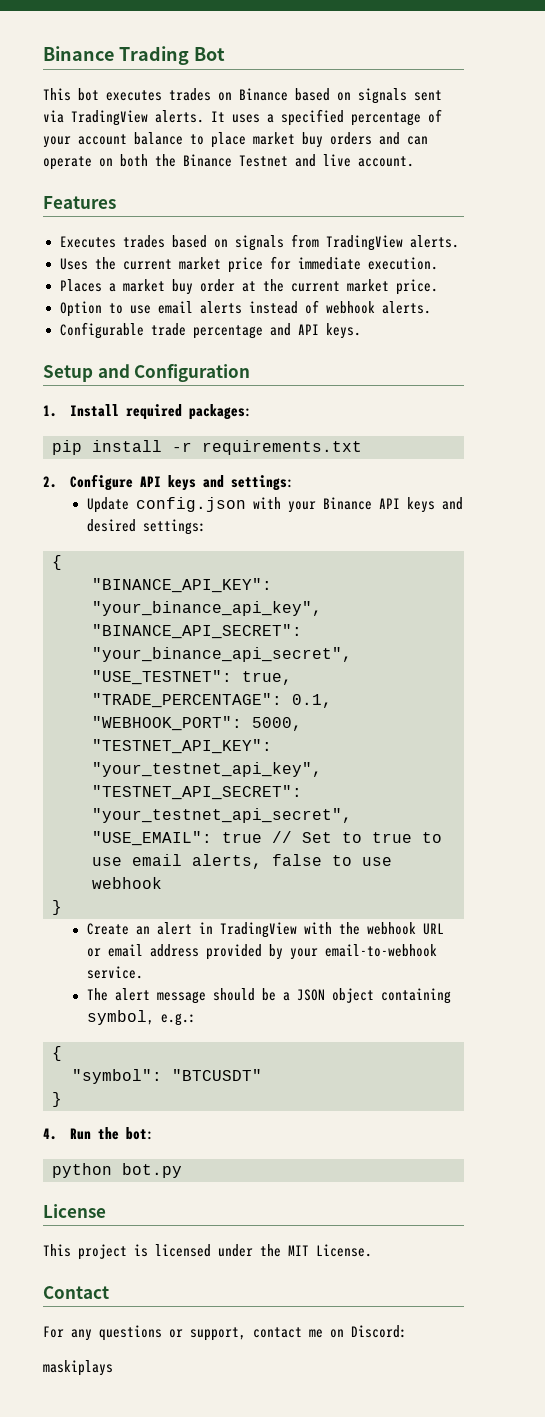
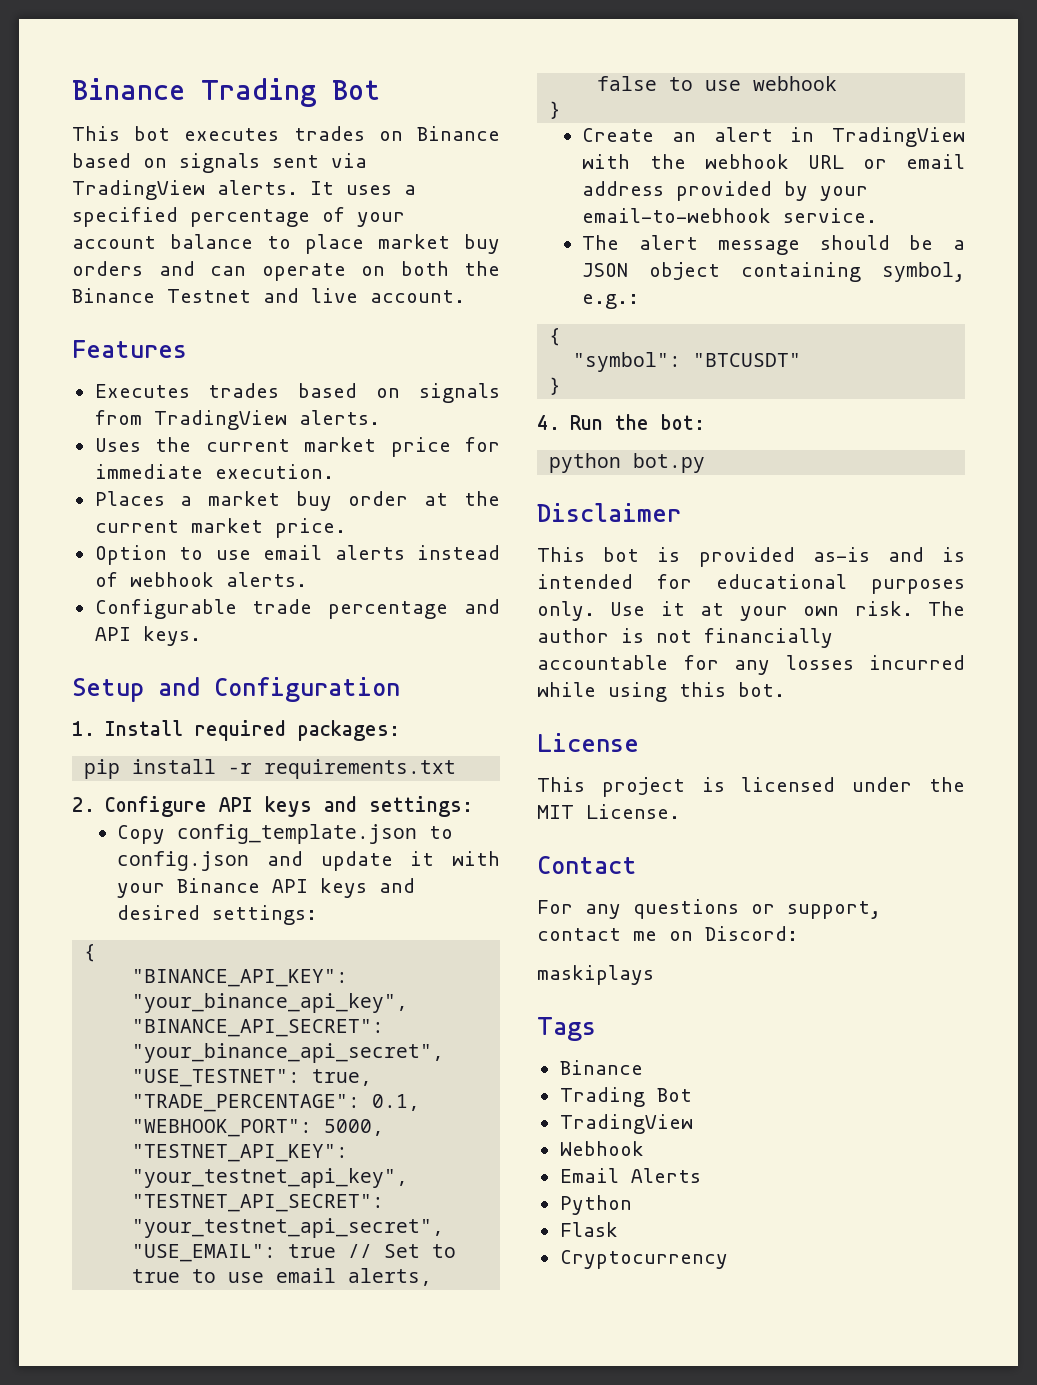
- Update config.json with your Binance API keys and desired settings:
+ Copy config_template.json to config.json and update it with your Binance API keys and desired settings:
+ Disclaimer
+ This bot is provided as-is and is intended for educational purposes only. Use it at your own risk. The author is not financially accountable for any losses incurred while using this bot.
+ Tags
+ Binance
+ Trading Bot
+ TradingView
+ Webhook
+ Email Alerts
+ Python
+ Flask
+ Cryptocurrency

